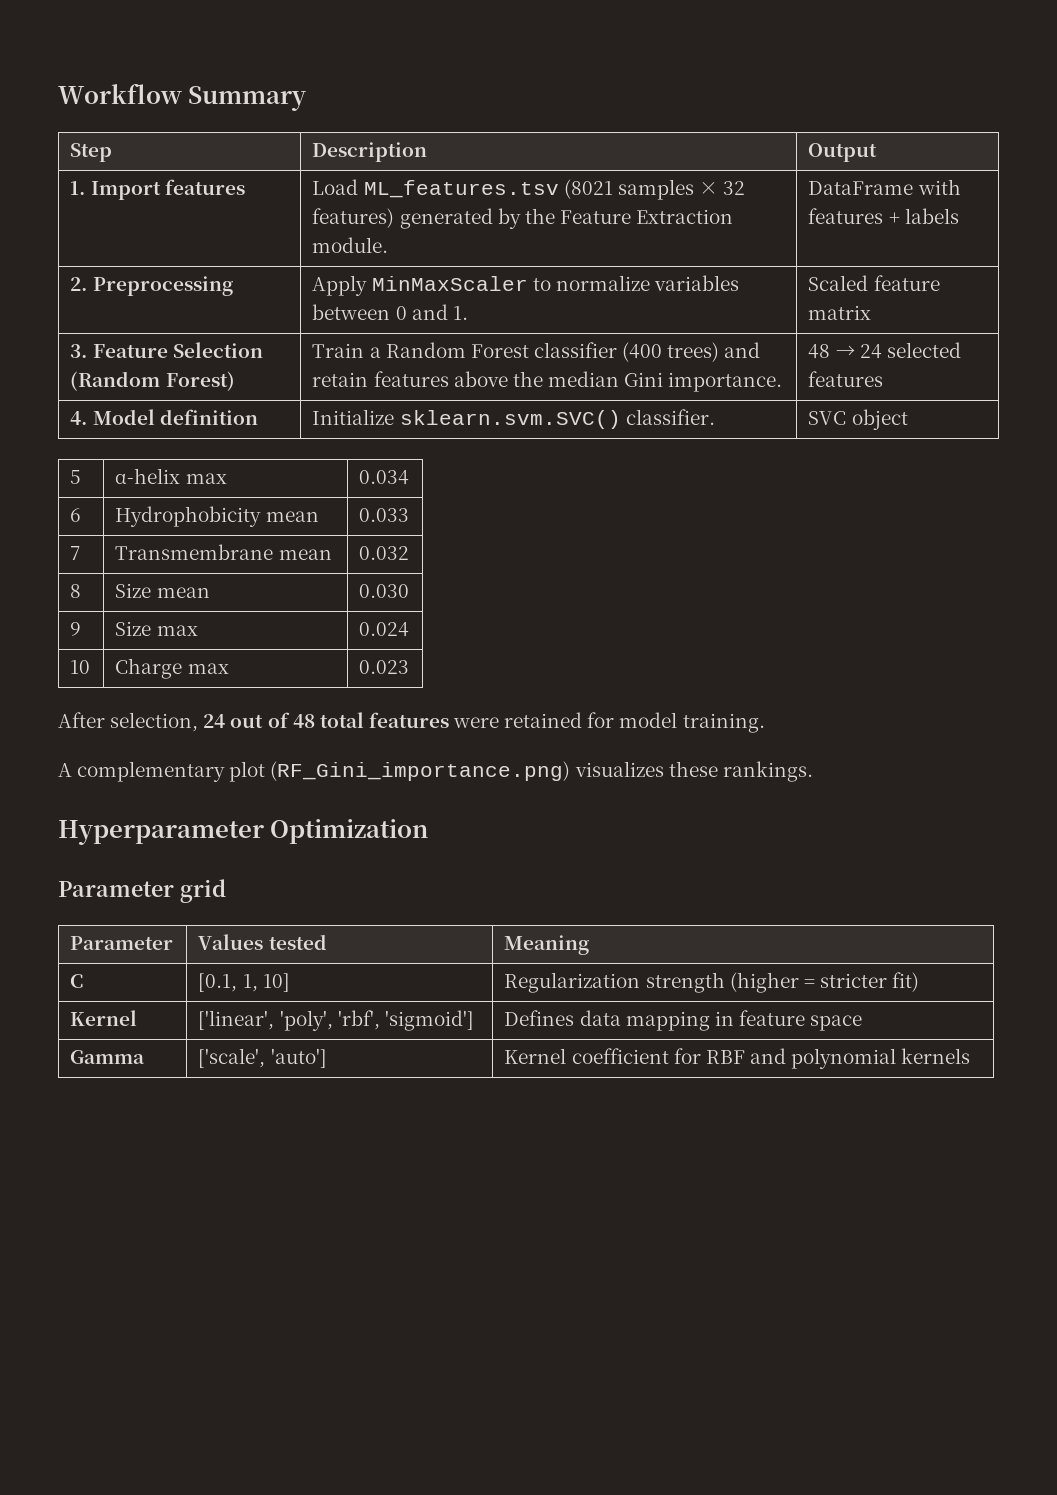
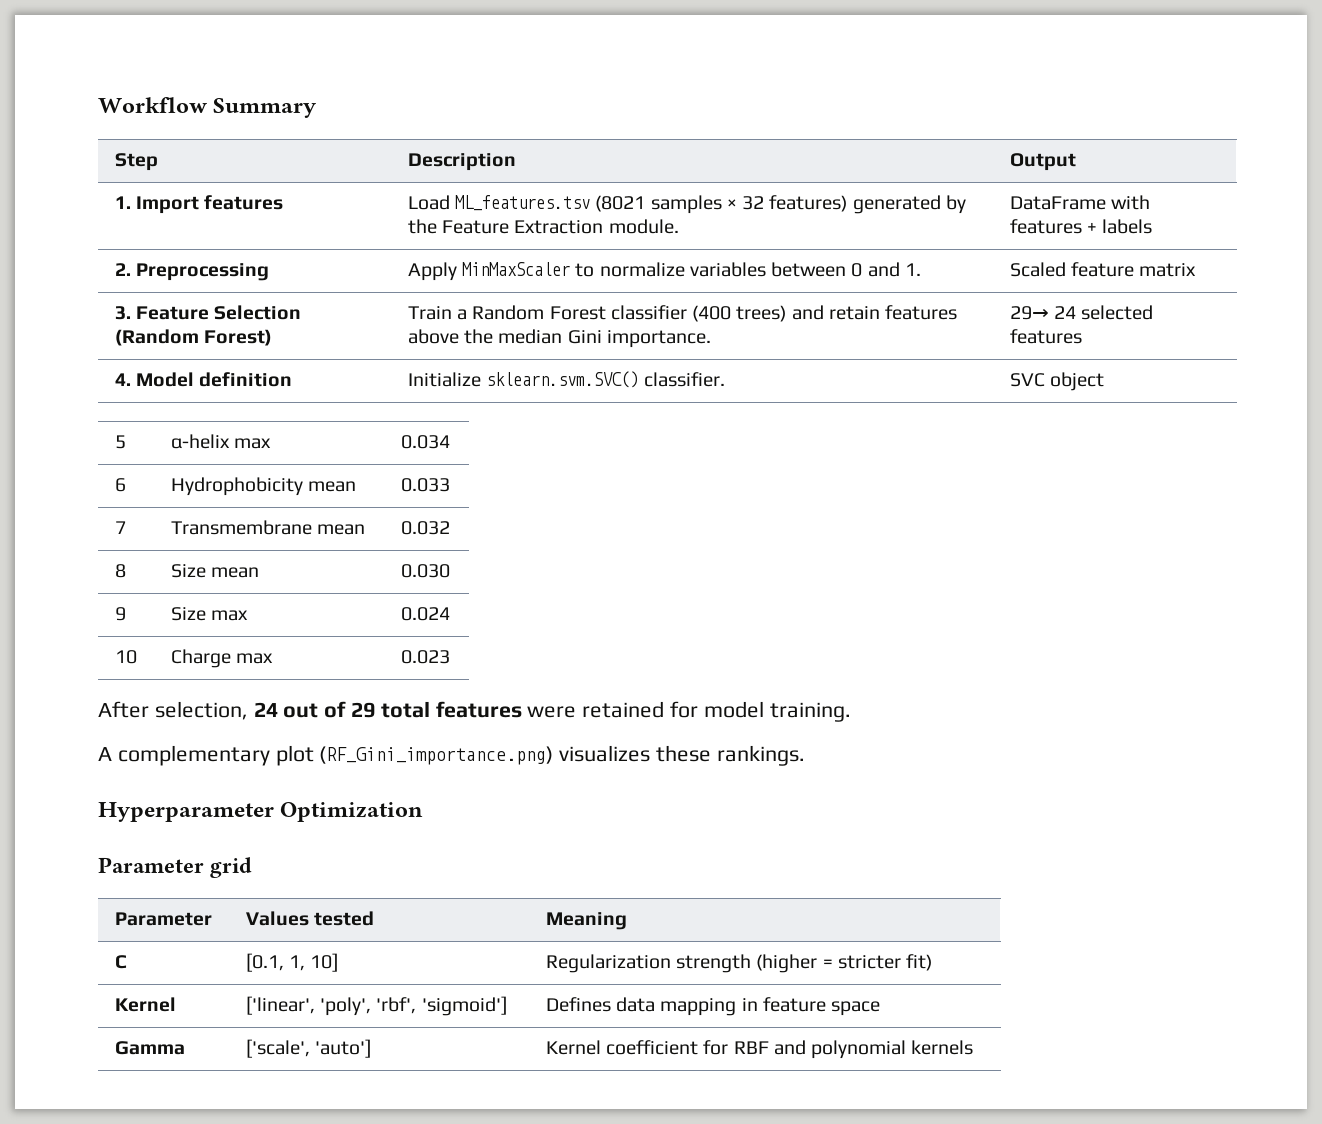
- 3. Feature Selection (Random Forest) | Train a Random Forest classifier (400 trees) and retain features above the median Gini importance. | 48 → 24 selected features
+ 3. Feature Selection (Random Forest) | Train a Random Forest classifier (400 trees) and retain features above the median Gini importance. | 29→ 24 selected features
- After selection, 24 out of 48 total features were retained for model training.
+ After selection, 24 out of 29 total features were retained for model training.

